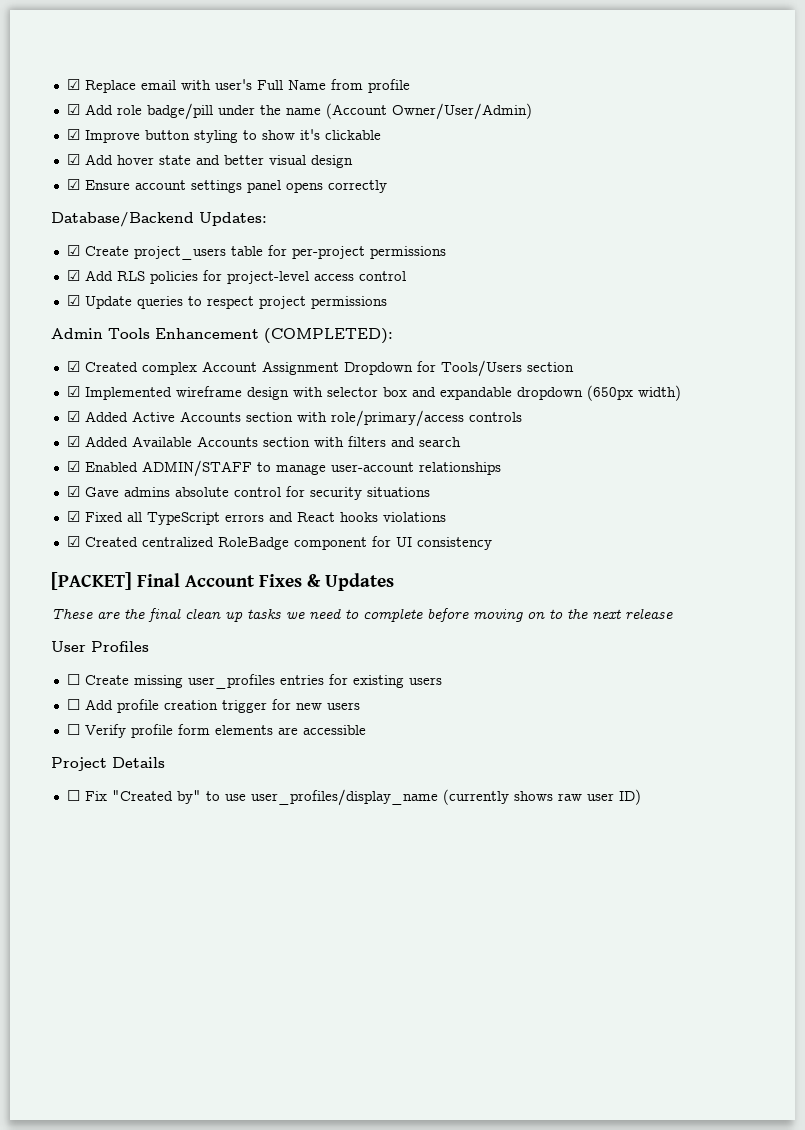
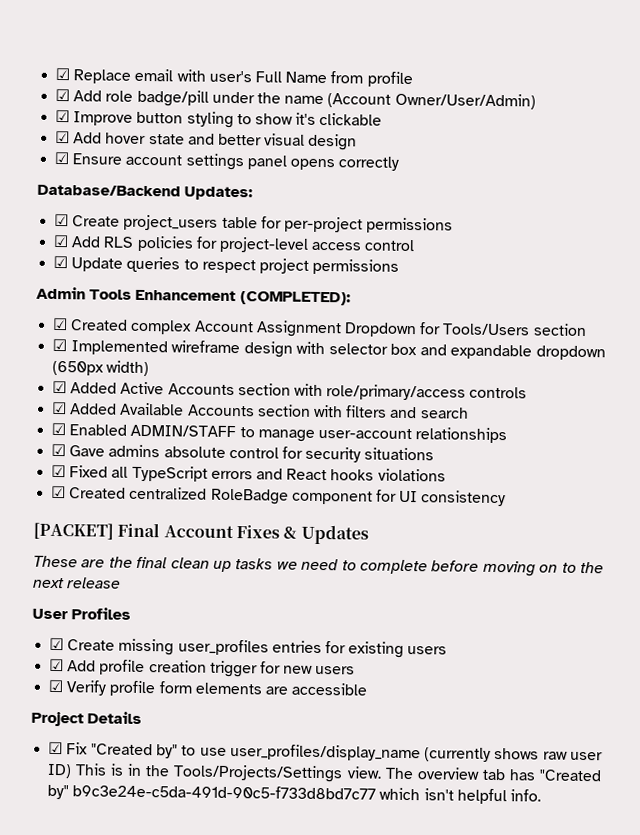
- ☐ Create missing user_profiles entries for existing users
+ ☑ Create missing user_profiles entries for existing users
- ☐ Add profile creation trigger for new users
+ ☑ Add profile creation trigger for new users
- ☐ Verify profile form elements are accessible
+ ☑ Verify profile form elements are accessible
- ☐ Fix "Created by" to use user_profiles/display_name (currently shows raw user ID)
+ ☑ Fix "Created by" to use user_profiles/display_name (currently shows raw user ID) This is in the Tools/Projects/Settings view. The overview tab has "Created by" b9c3e24e-c5da-491d-90c5-f733d8bd7c77 which isn't helpful info.

